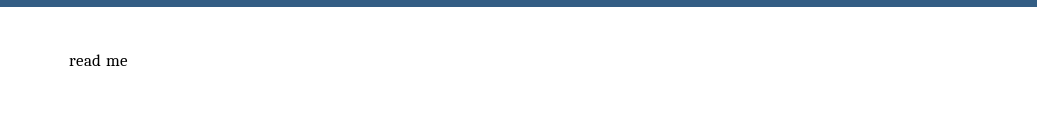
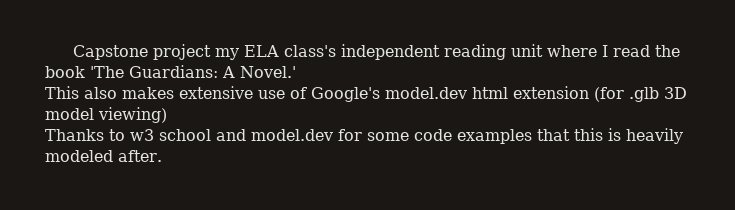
- read me
+ Capstone project my ELA class's independent reading unit where I read the book 'The Guardians: A Novel.'
+ This also makes extensive use of Google's model.dev html extension (for .glb 3D model viewing)
+ Thanks to w3 school and model.dev for some code examples that this is heavily modeled after.

